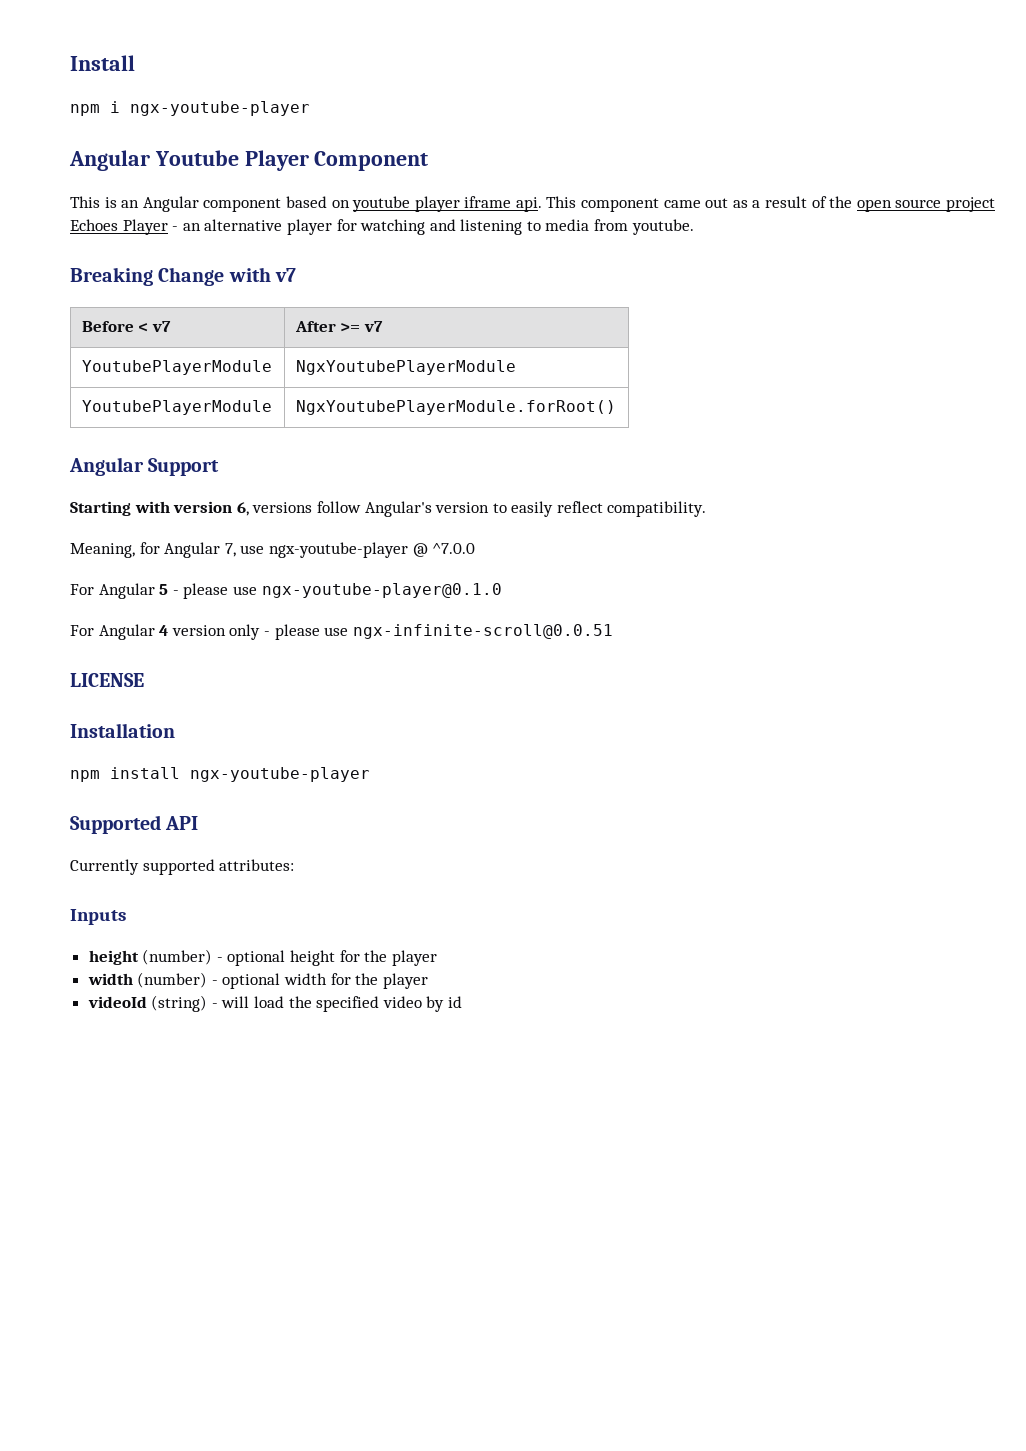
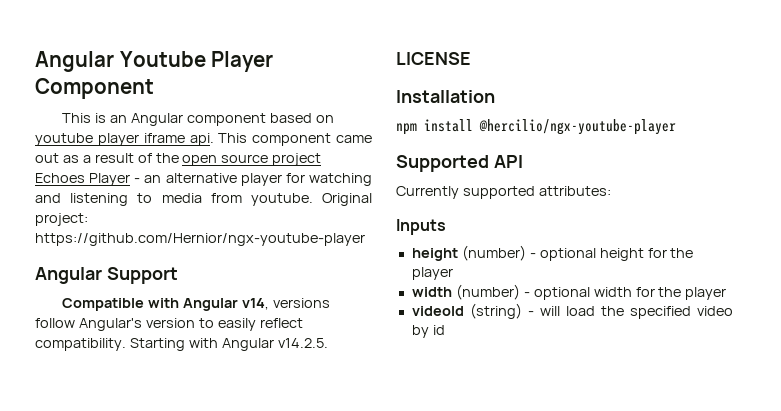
- Install
- npm i ngx-youtube-player
- This component came out as a result of the open source project Echoes Player - an alternative player for watching and listening to media from youtube.
- Breaking Change with v7
- Before < v7 | After >= v7
- YoutubePlayerModule | NgxYoutubePlayerModule
- YoutubePlayerModule | NgxYoutubePlayerModule.forRoot()
+ This component came out as a result of the open source project Echoes Player - an alternative player for watching and listening to media from youtube. Original project: https://github.com/Hernior/ngx-youtube-player
  Angular Support
- Starting with version 6, versions follow Angular's version to easily reflect compatibility.
- Meaning, for Angular 7, use ngx-youtube-player @ ^7.0.0
- For Angular 5 - please use ngx-youtube-player@0.1.0
- For Angular 4 version only - please use ngx-infinite-scroll@0.0.51
+ Compatible with Angular v14, versions follow Angular's version to easily reflect compatibility. Starting with Angular v14.2.5.
- npm install ngx-youtube-player
+ npm install @hercilio/ngx-youtube-player

